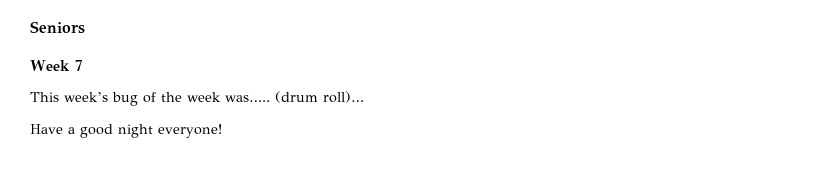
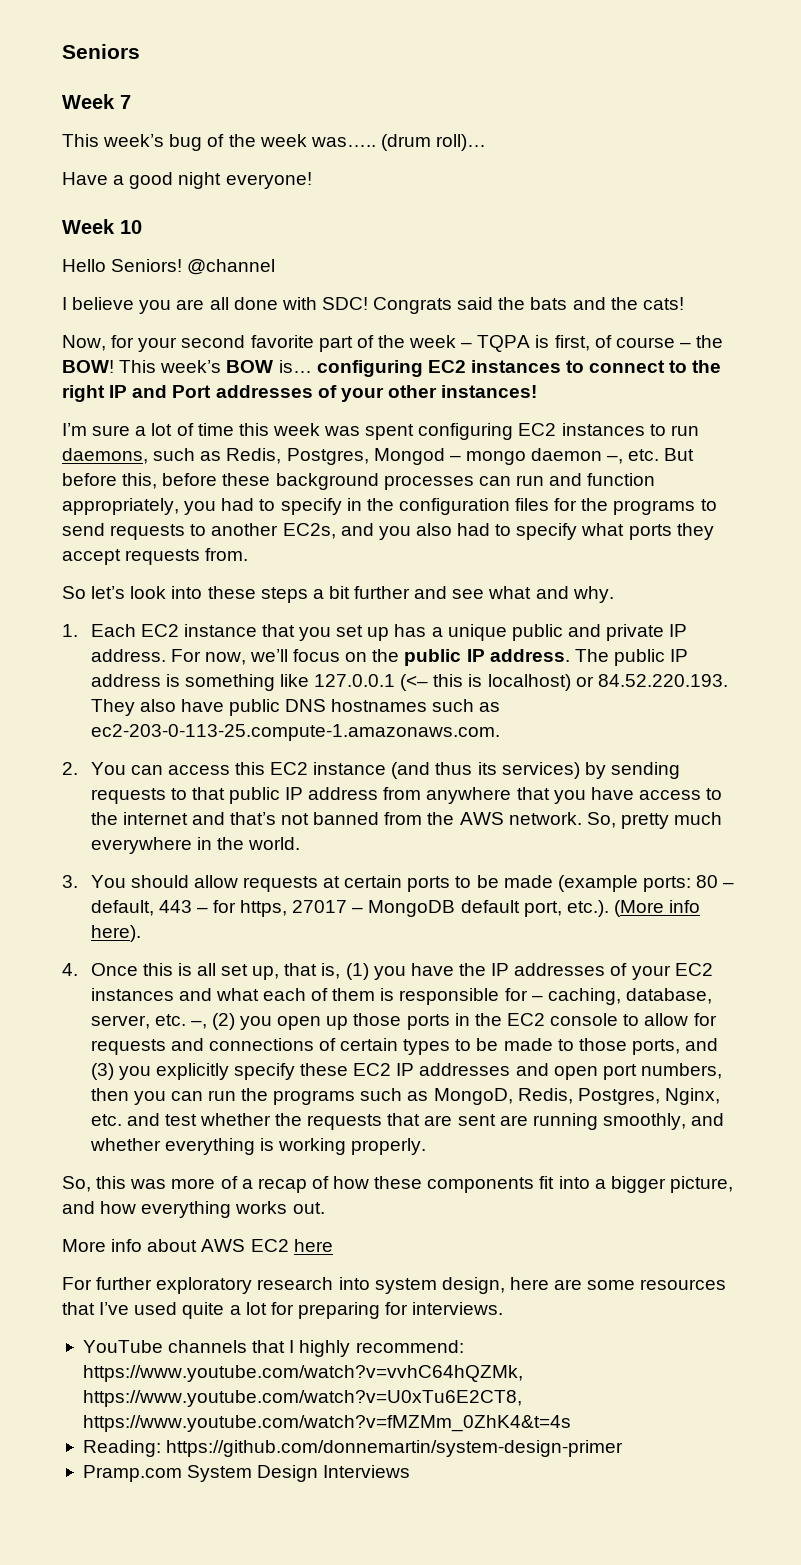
+ Week 10
+ Hello Seniors! @channel
+ I believe you are all done with SDC! Congrats said the bats and the cats!
+ Now, for your second favorite part of the week – TQPA is first, of course – the BOW! This week’s BOW is… configuring EC2 instances to connect to the right IP and Port addresses of your other instances!
+ I’m sure a lot of time this week was spent configuring EC2 instances to run daemons, such as Redis, Postgres, Mongod – mongo daemon –, etc. But before this, before these background processes can run and function appropriately, you had to specify in the configuration files for the programs to send requests to another EC2s, and you also had to specify what ports they accept requests from.
+ So let’s look into these steps a bit further and see what and why.
+ 1. Each EC2 instance that you set up has a unique public and private IP address. For now, we’ll focus on the public IP address. The public IP address is something like 127.0.0.1 (<– this is localhost) or 84.52.220.193. They also have public DNS hostnames such as ec2-203-0-113-25.compute-1.amazonaws.com.
+ 2. You can access this EC2 instance (and thus its services) by sending requests to that public IP address from anywhere that you have access to the internet and that’s not banned from the AWS network. So, pretty much everywhere in the world.
+ 3. You should allow requests at certain ports to be made (example ports: 80 – default, 443 – for https, 27017 – MongoDB default port, etc.). (More info here).
+ 4. Once this is all set up, that is, (1) you have the IP addresses of your EC2 instances and what each of them is responsible for – caching, database, server, etc. –, (2) you open up those ports in the EC2 console to allow for requests and connections of certain types to be made to those ports, and (3) you explicitly specify these EC2 IP addresses and open port numbers, then you can run the programs such as MongoD, Redis, Postgres, Nginx, etc. and test whether the requests that are sent are running smoothly, and whether everything is working properly.
+ So, this was more of a recap of how these components fit into a bigger picture, and how everything works out.
+ More info about AWS EC2 here
+ For further exploratory research into system design, here are some resources that I’ve used quite a lot for preparing for interviews.
+ YouTube channels that I highly recommend: https://www.youtube.com/watch?v=vvhC64hQZMk, https://www.youtube.com/watch?v=U0xTu6E2CT8, https://www.youtube.com/watch?v=fMZMm_0ZhK4&t=4s
+ Reading: https://github.com/donnemartin/system-design-primer
+ Pramp.com System Design Interviews

